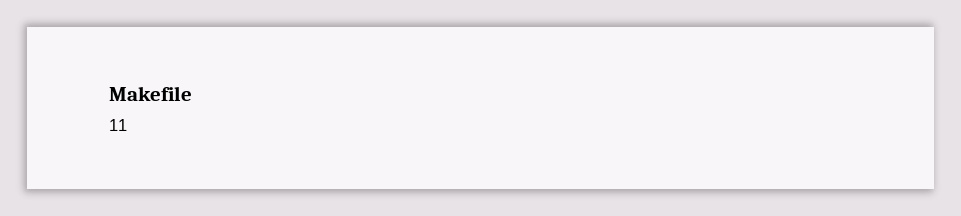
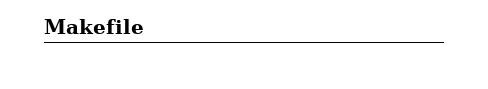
- 11

